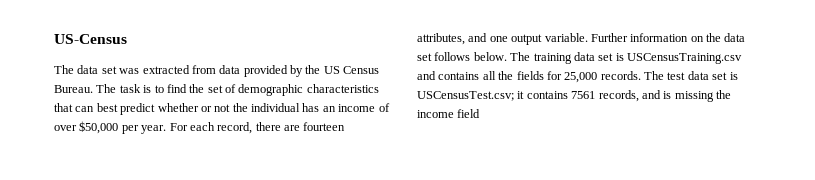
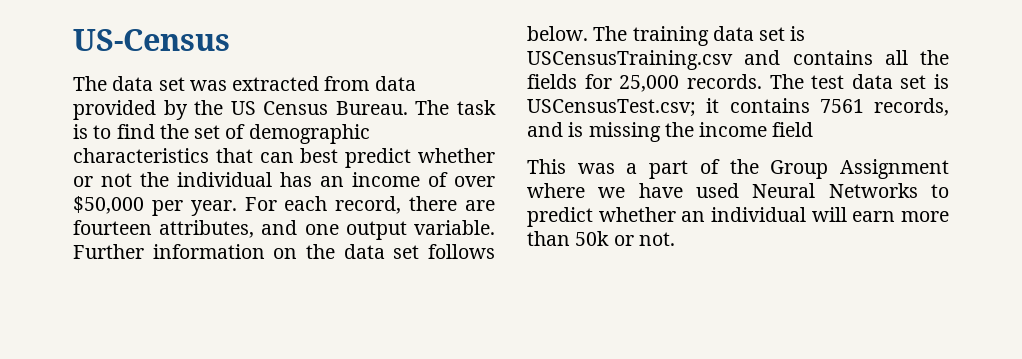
+ This was a part of the Group Assignment where we have used Neural Networks to predict whether an individual will earn more than 50k or not.

